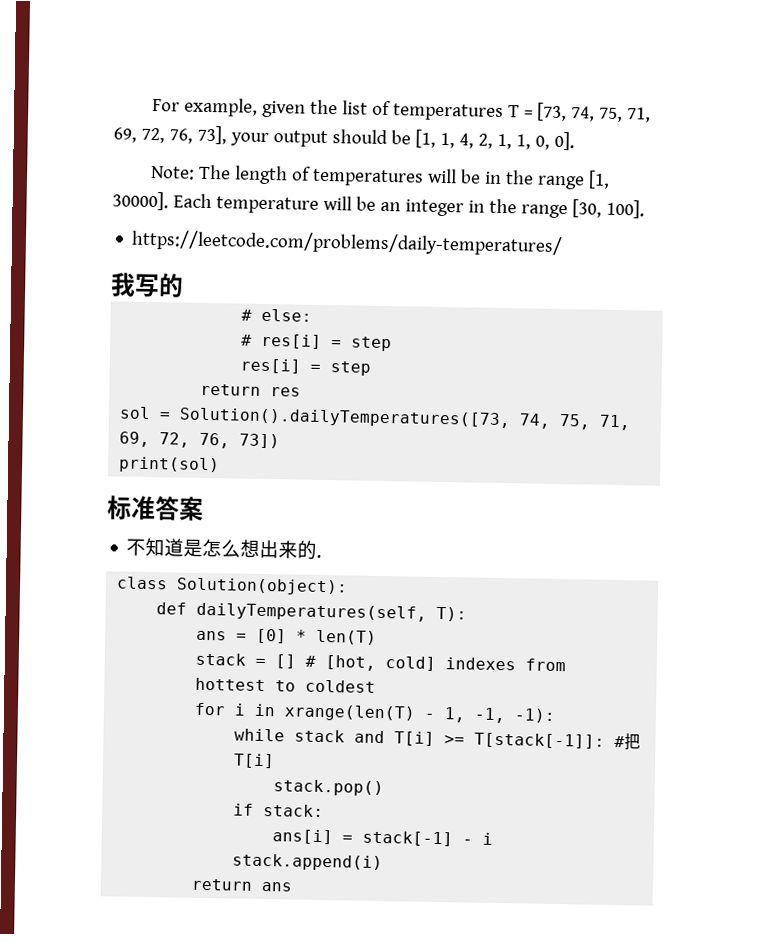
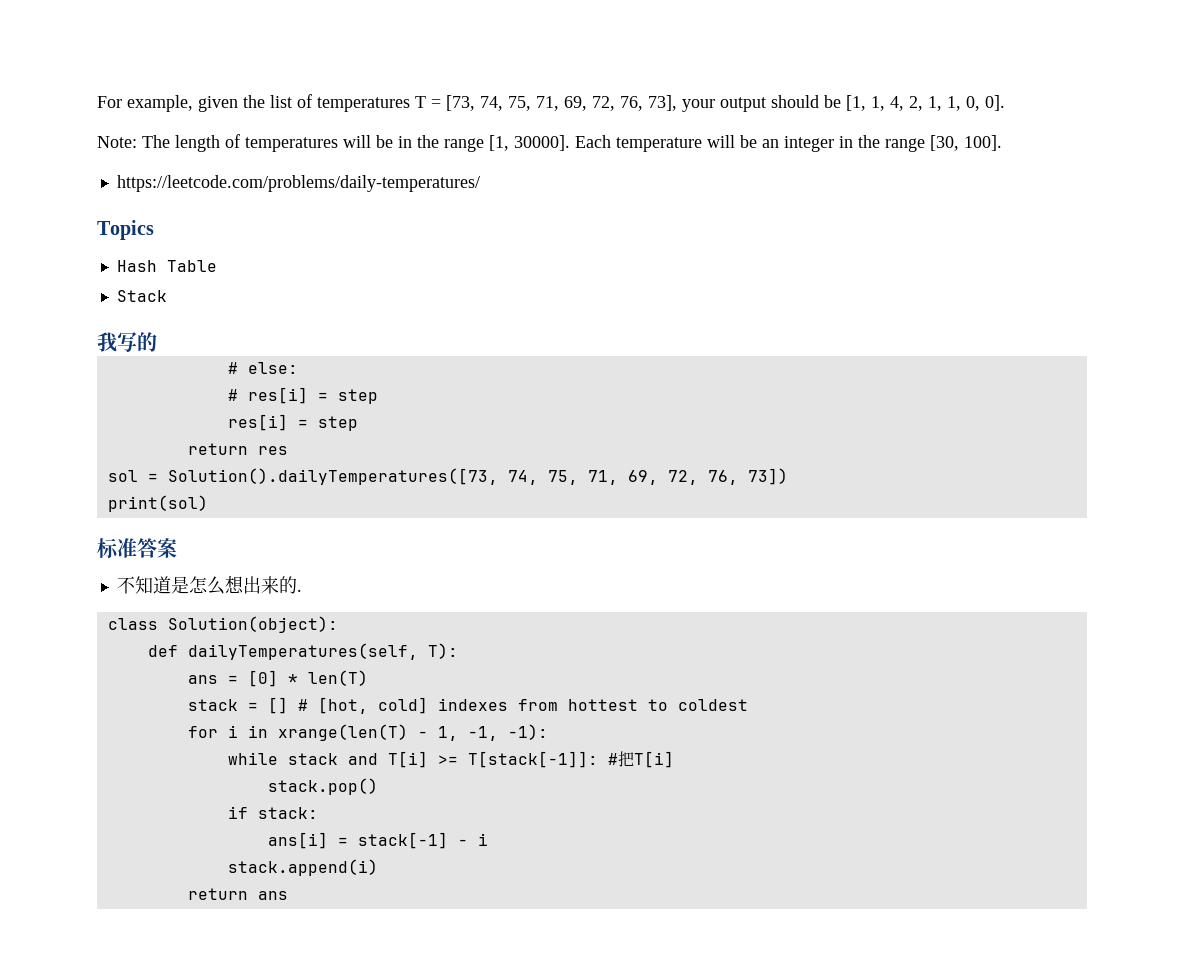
+ Topics
+ Hash Table
+ Stack

